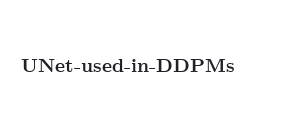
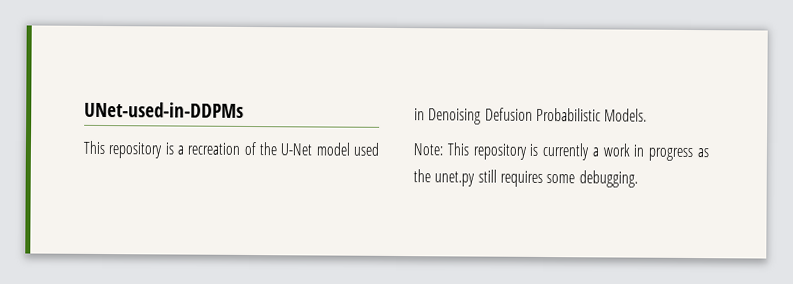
+ This repository is a recreation of the U-Net model used in Denoising Defusion Probabilistic Models.
+ Note: This repository is currently a work in progress as the unet.py still requires some debugging.

